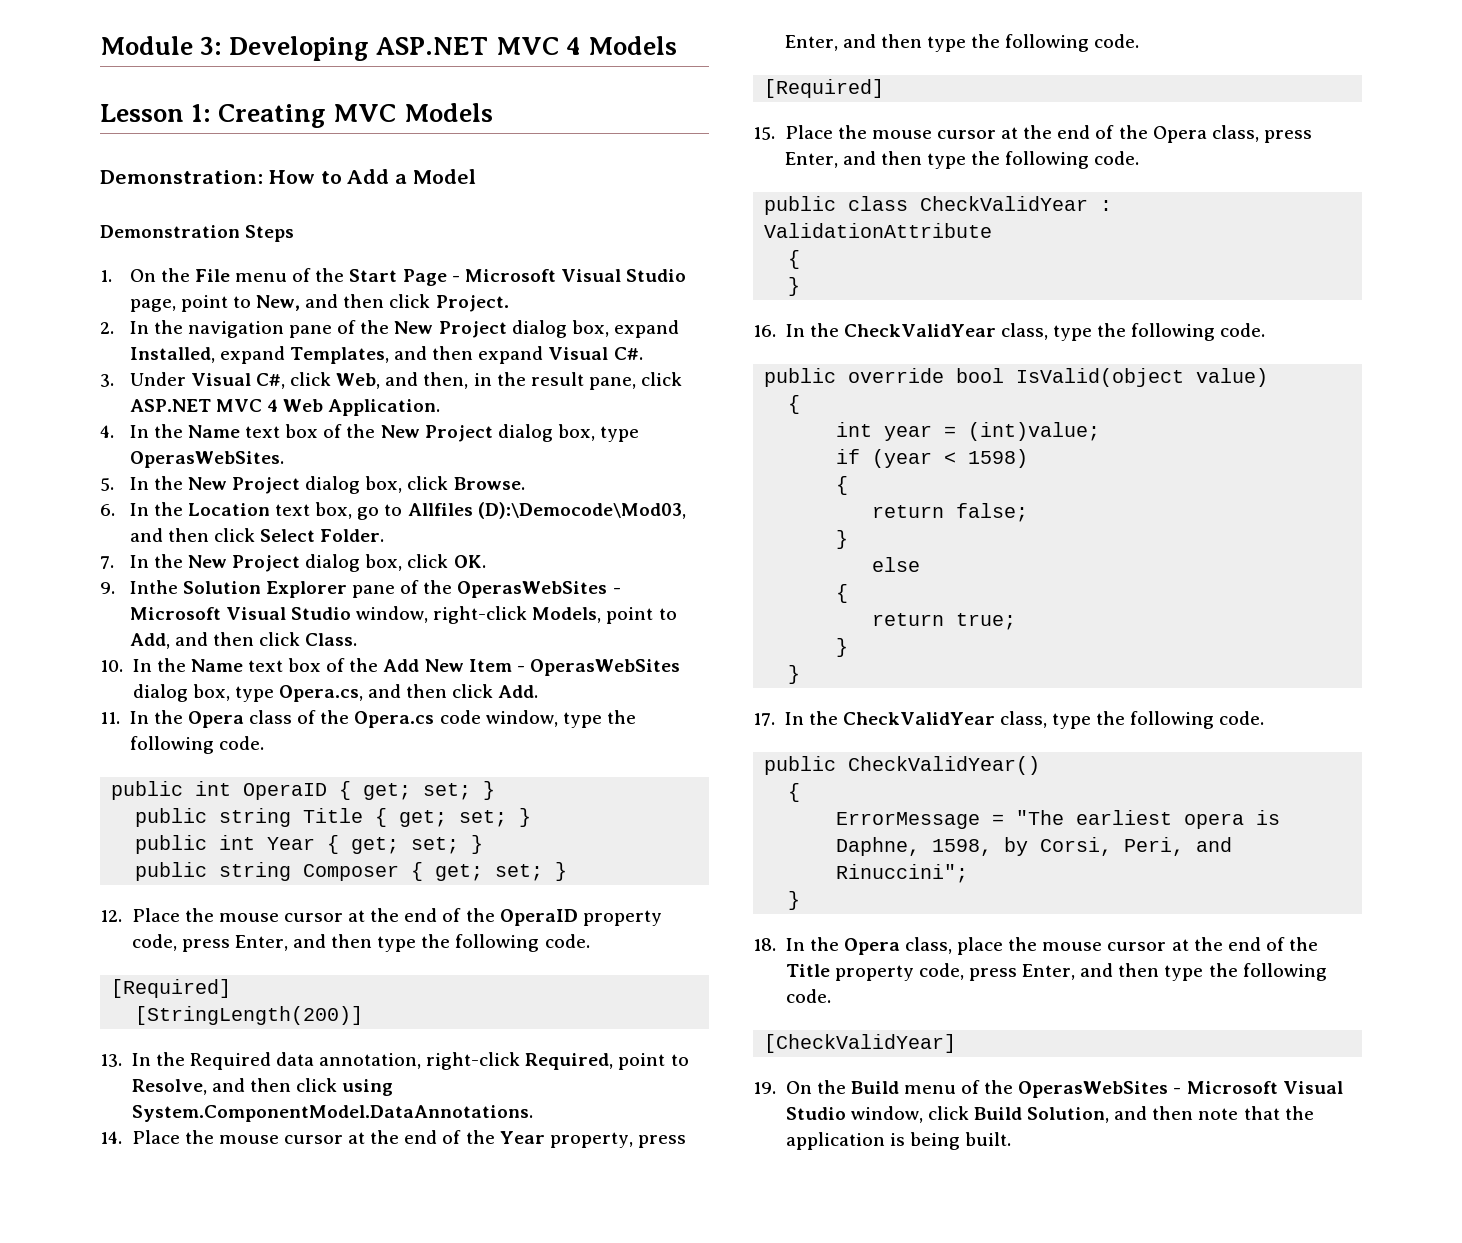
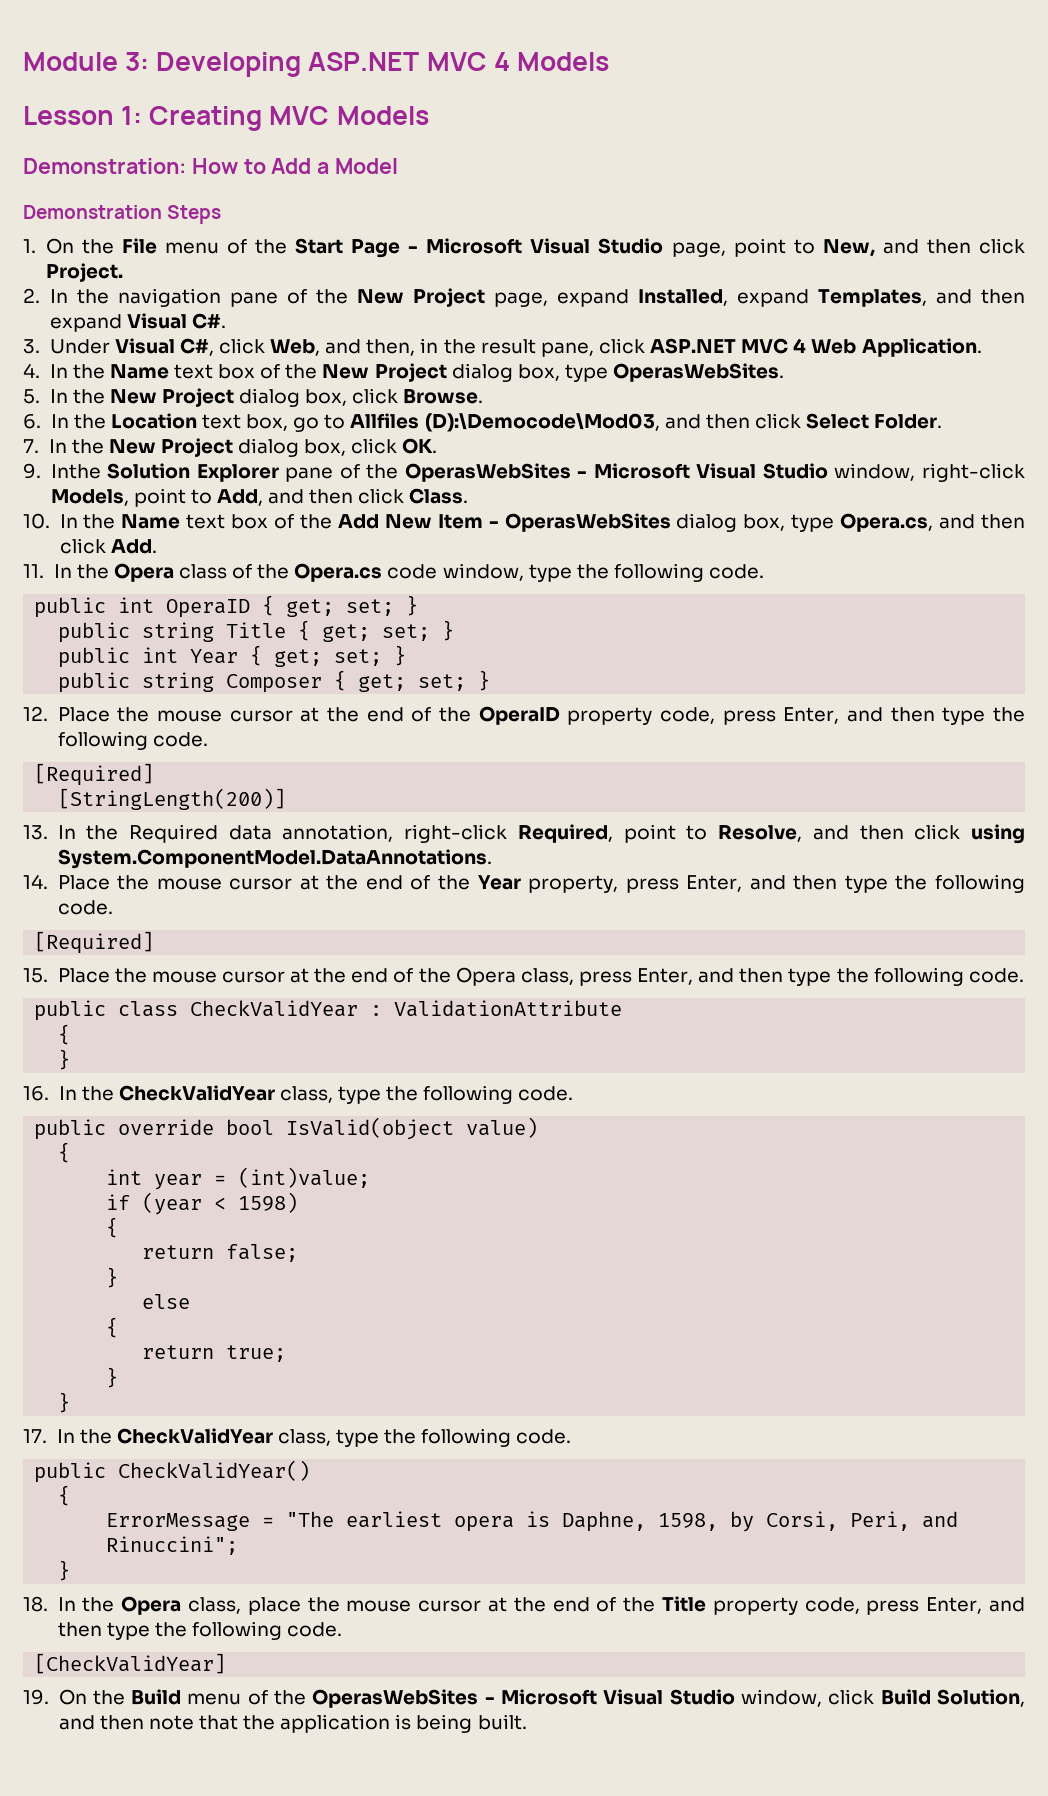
- 2. In the navigation pane of the New Project dialog box, expand Installed, expand Templates, and then expand Visual C#.
+ 2. In the navigation pane of the New Project page, expand Installed, expand Templates, and then expand Visual C#.

